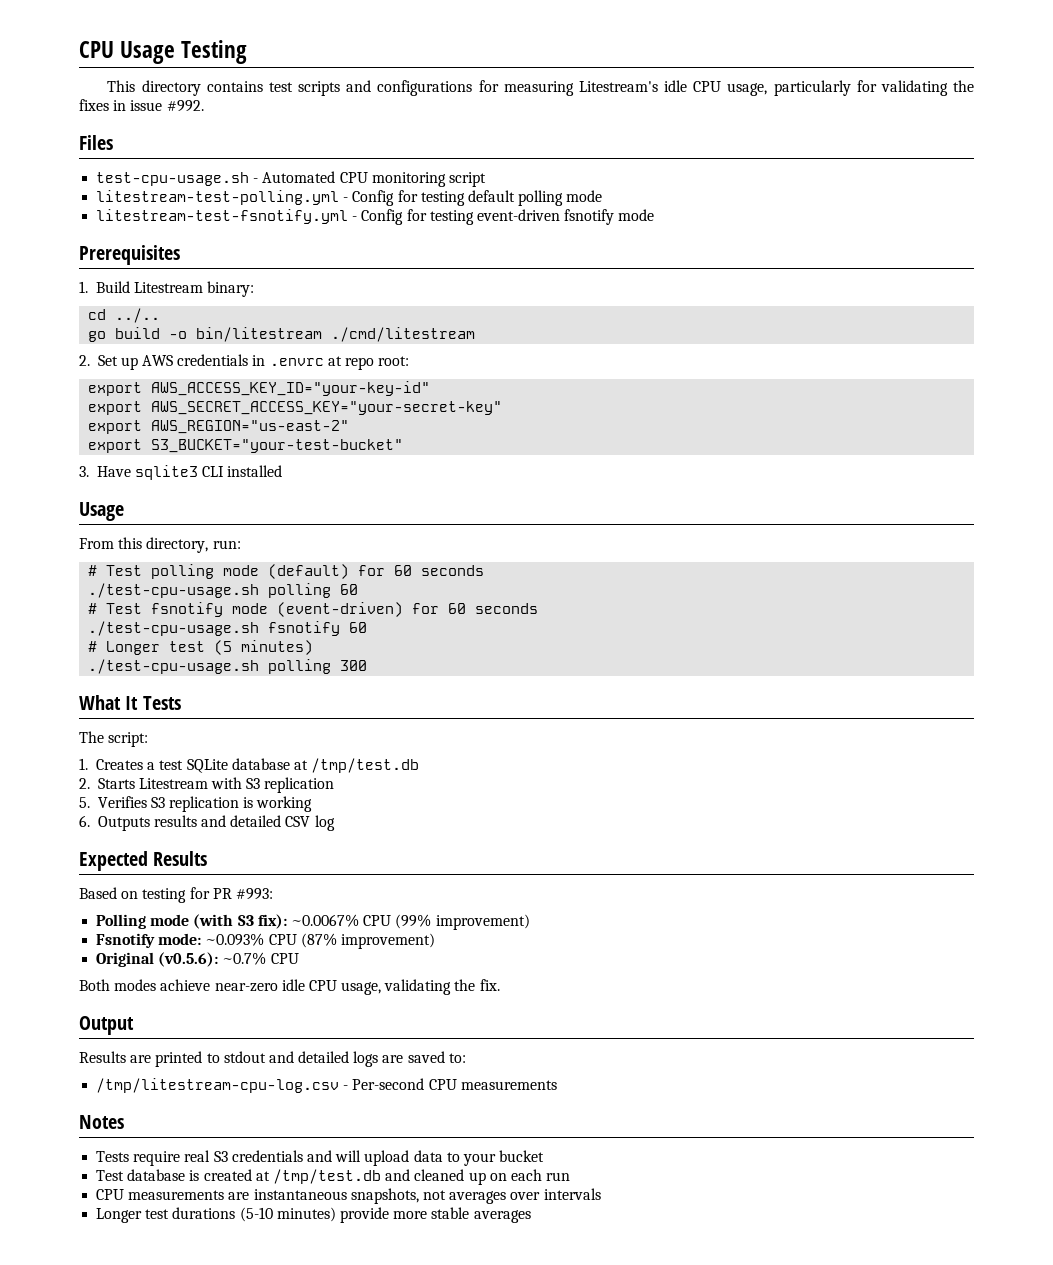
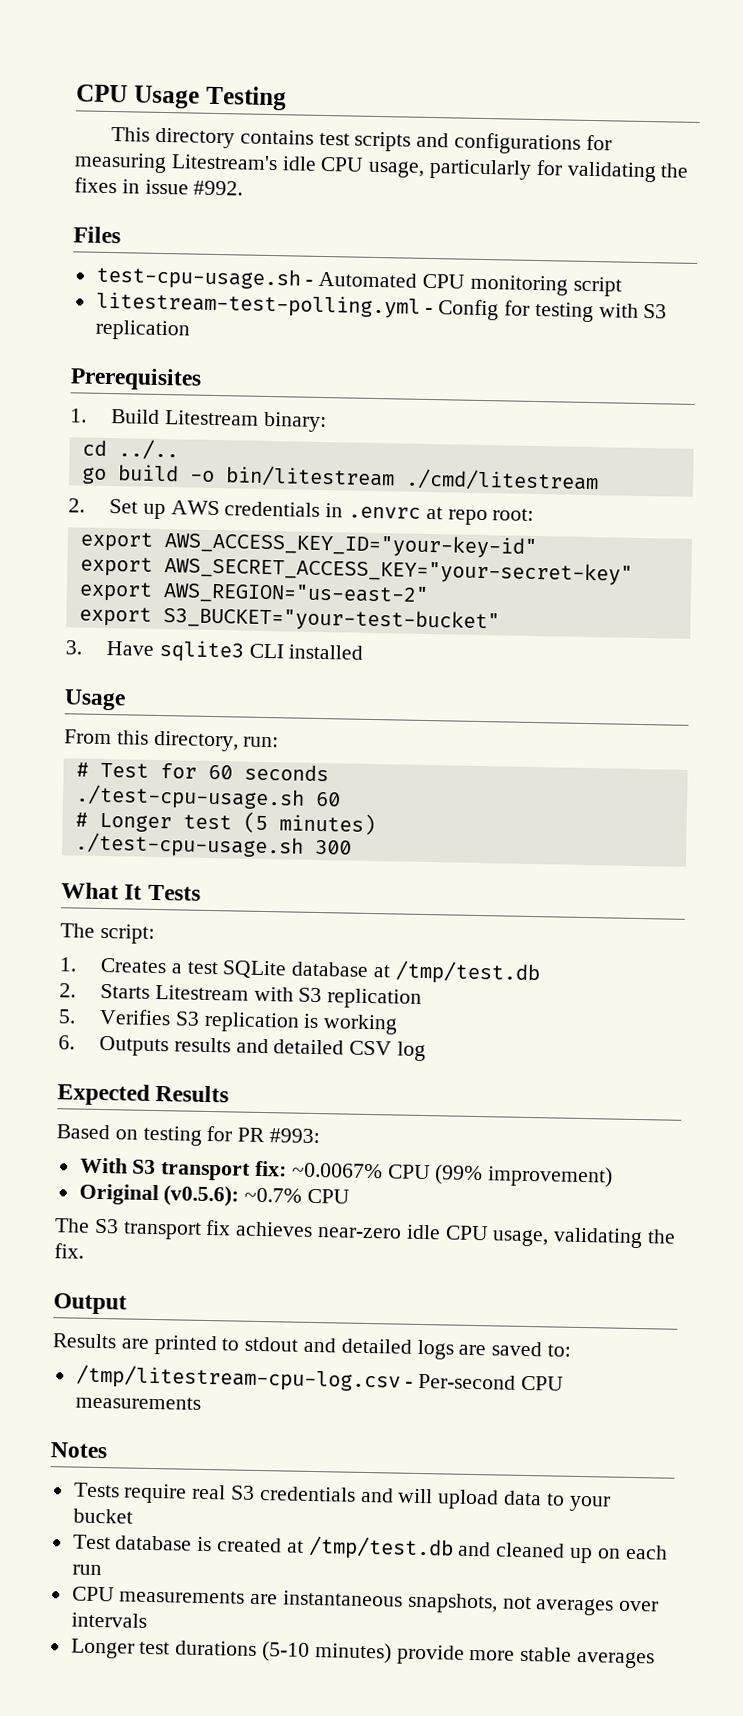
- litestream-test-polling.yml - Config for testing default polling mode
- litestream-test-fsnotify.yml - Config for testing event-driven fsnotify mode
+ litestream-test-polling.yml - Config for testing with S3 replication
- # Test polling mode (default) for 60 seconds
- ./test-cpu-usage.sh polling 60
- # Test fsnotify mode (event-driven) for 60 seconds
- ./test-cpu-usage.sh fsnotify 60
+ # Test for 60 seconds
+ ./test-cpu-usage.sh 60
- ./test-cpu-usage.sh polling 300
+ ./test-cpu-usage.sh 300
- Polling mode (with S3 fix): ~0.0067% CPU (99% improvement)
+ With S3 transport fix: ~0.0067% CPU (99% improvement)
- Fsnotify mode: ~0.093% CPU (87% improvement)
- Both modes achieve near-zero idle CPU usage, validating the fix.
+ The S3 transport fix achieves near-zero idle CPU usage, validating the fix.

